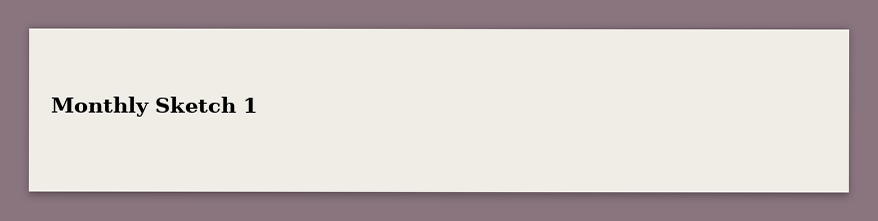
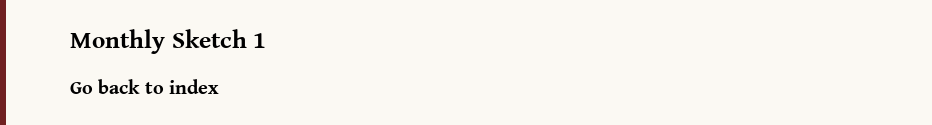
+ Go back to index

